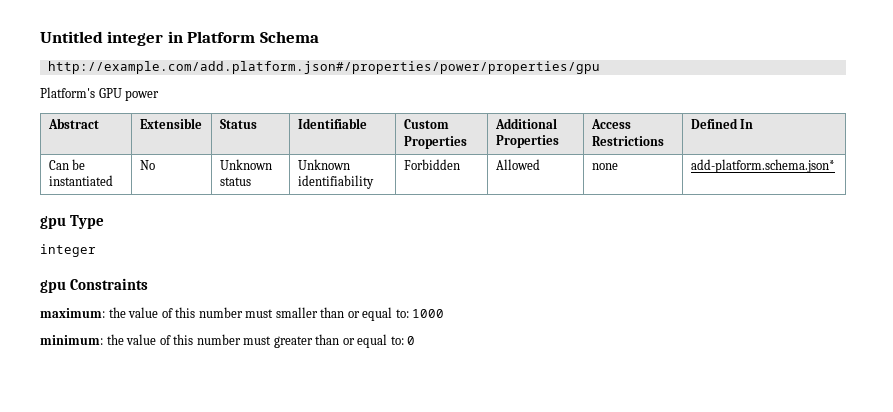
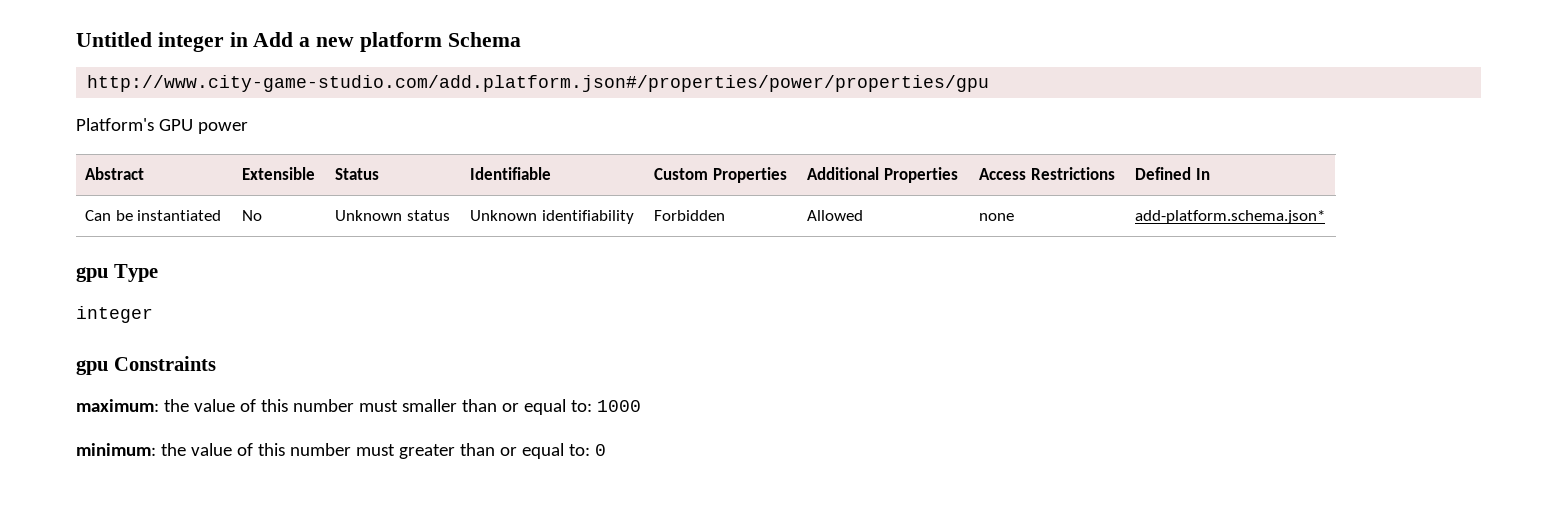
- Untitled integer in Platform Schema
+ Untitled integer in Add a new platform Schema
- http://example.com/add.platform.json#/properties/power/properties/gpu
+ http://www.city-game-studio.com/add.platform.json#/properties/power/properties/gpu

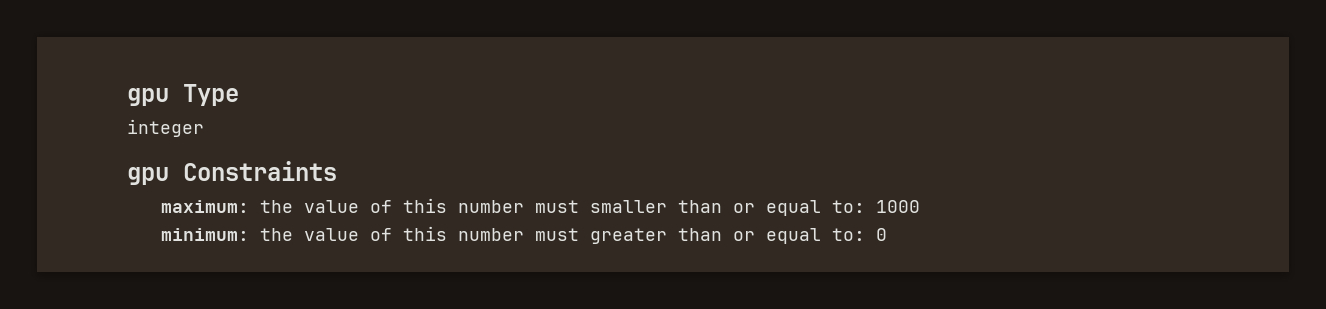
- Untitled integer in Add a new platform Schema
- http://www.city-game-studio.com/add.platform.json#/properties/power/properties/gpu
- Platform's GPU power
- Abstract | Extensible | Status | Identifiable | Custom Properties | Additional Properties | Access Restrictions | Defined In
- Can be instantiated | No | Unknown status | Unknown identifiability | Forbidden | Allowed | none | add-platform.schema.json*

